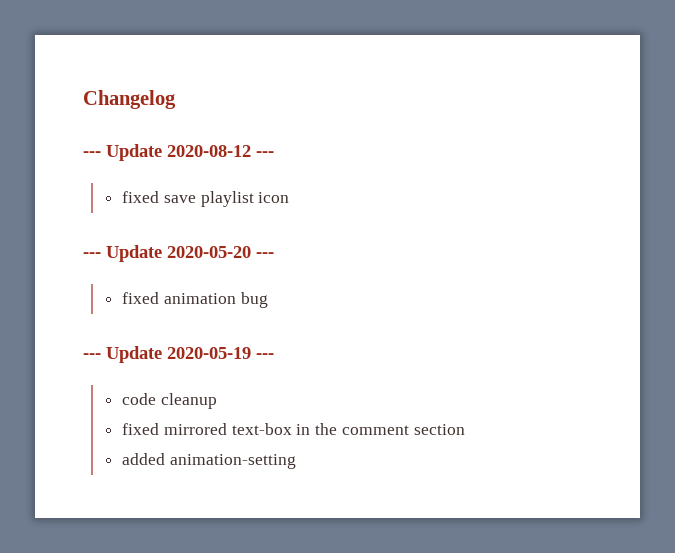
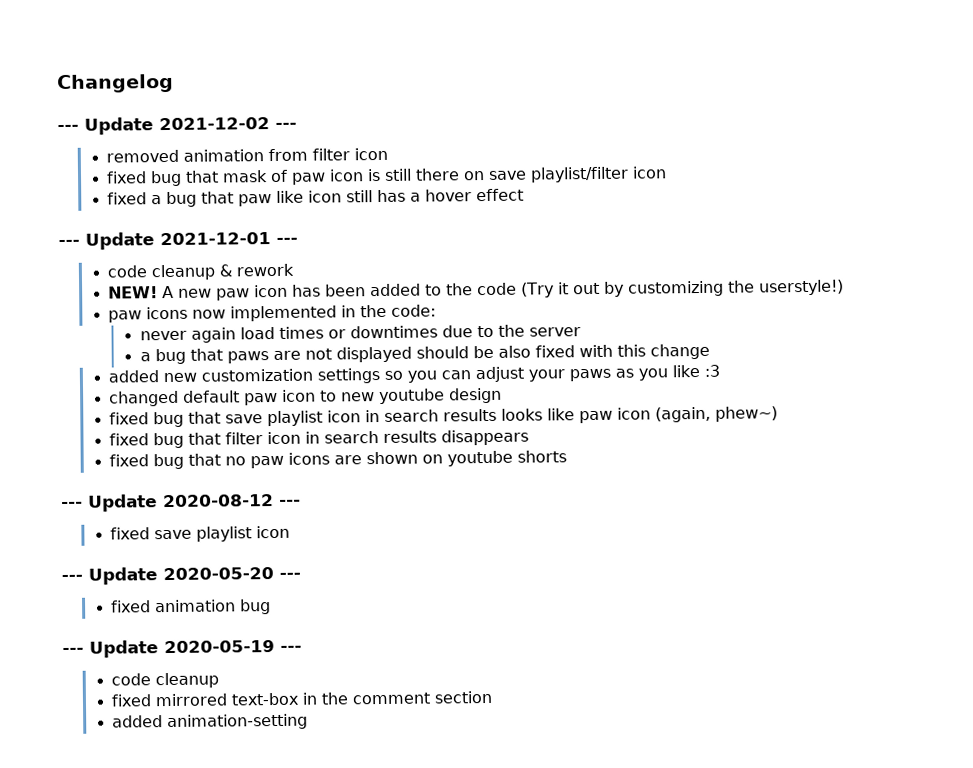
+ --- Update 2021-12-02 ---
+ removed animation from filter icon
+ fixed bug that mask of paw icon is still there on save playlist/filter icon
+ fixed a bug that paw like icon still has a hover effect
+ --- Update 2021-12-01 ---
+ code cleanup & rework
+ NEW! A new paw icon has been added to the code (Try it out by customizing the userstyle!)
+ paw icons now implemented in the code:
+ never again load times or downtimes due to the server
+ a bug that paws are not displayed should be also fixed with this change
+ added new customization settings so you can adjust your paws as you like :3
+ changed default paw icon to new youtube design
+ fixed bug that save playlist icon in search results looks like paw icon (again, phew~)
+ fixed bug that filter icon in search results disappears
+ fixed bug that no paw icons are shown on youtube shorts

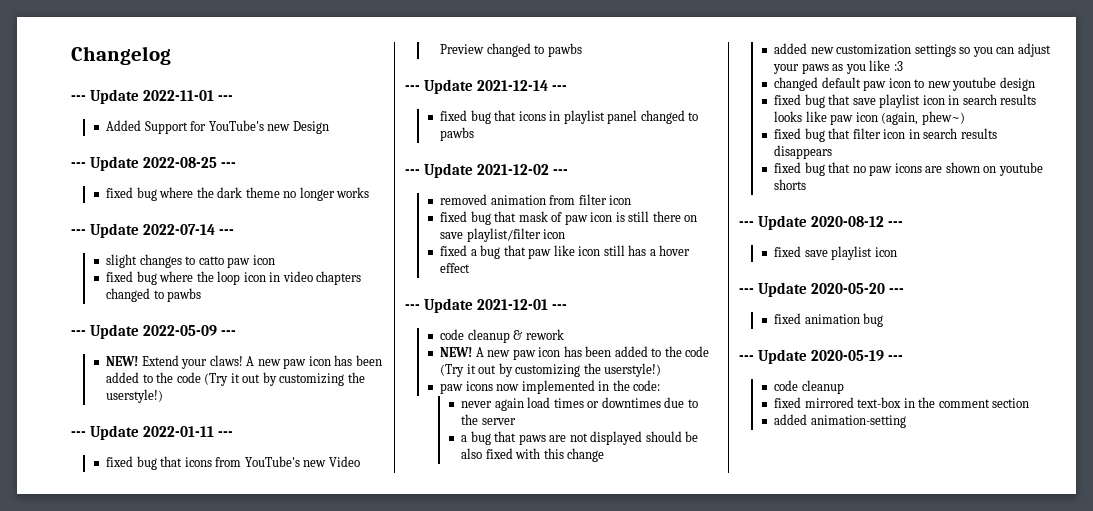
+ --- Update 2022-11-01 ---
+ Added Support for YouTube's new Design
+ --- Update 2022-08-25 ---
+ fixed bug where the dark theme no longer works
+ --- Update 2022-07-14 ---
+ slight changes to catto paw icon
+ fixed bug where the loop icon in video chapters changed to pawbs
+ --- Update 2022-05-09 ---
+ NEW! Extend your claws! A new paw icon has been added to the code (Try it out by customizing the userstyle!)
+ --- Update 2022-01-11 ---
+ fixed bug that icons from YouTube's new Video Preview changed to pawbs
+ --- Update 2021-12-14 ---
+ fixed bug that icons in playlist panel changed to pawbs

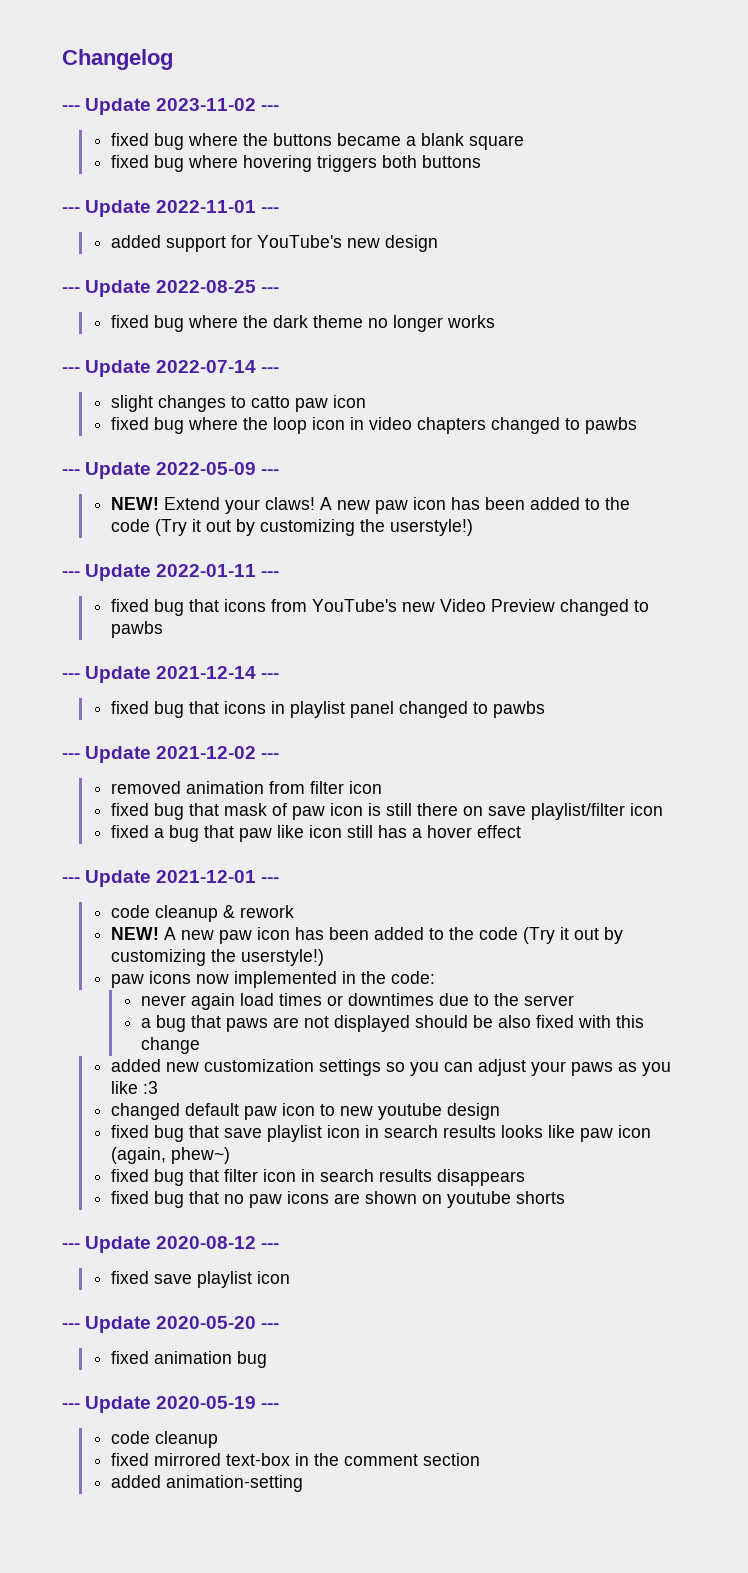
+ --- Update 2023-11-02 ---
+ fixed bug where the buttons became a blank square
+ fixed bug where hovering triggers both buttons
- Added Support for YouTube's new Design
+ added support for YouTube's new design

